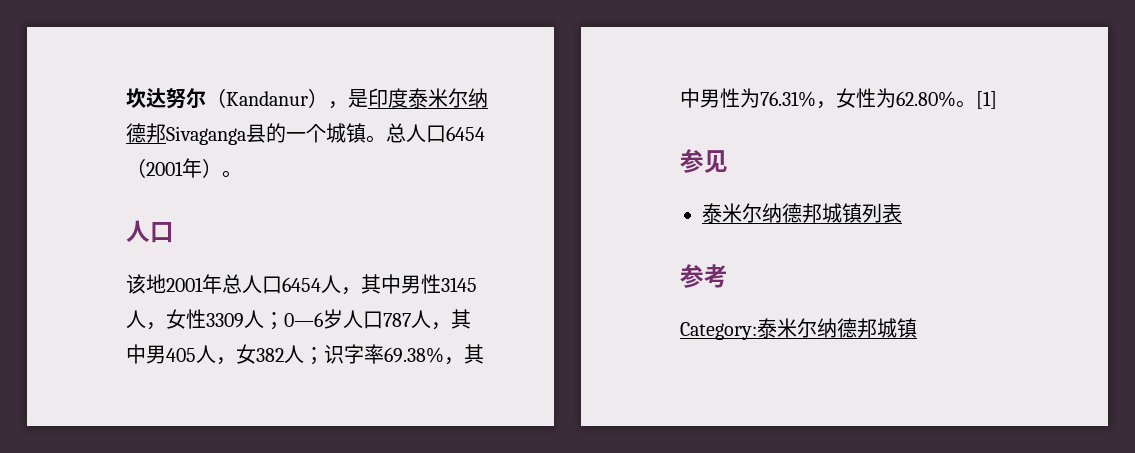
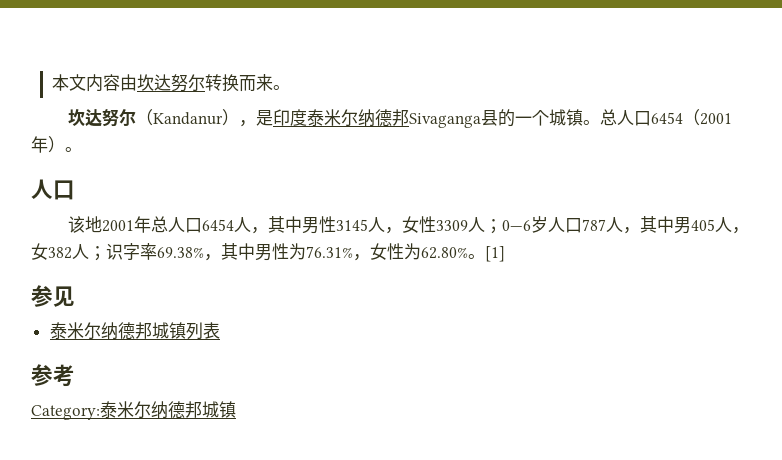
+ 本文内容由坎达努尔转换而来。

